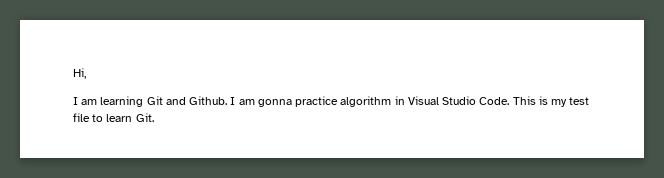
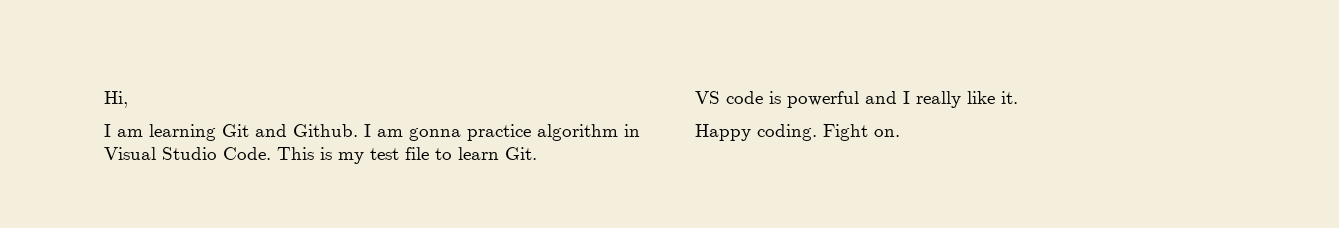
+ VS code is powerful and I really like it.
+ Happy coding. Fight on.

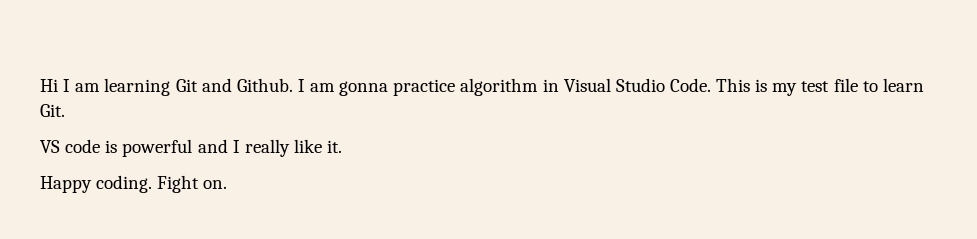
- Hi,
- I am learning Git and Github.
+ Hi I am learning Git and Github.

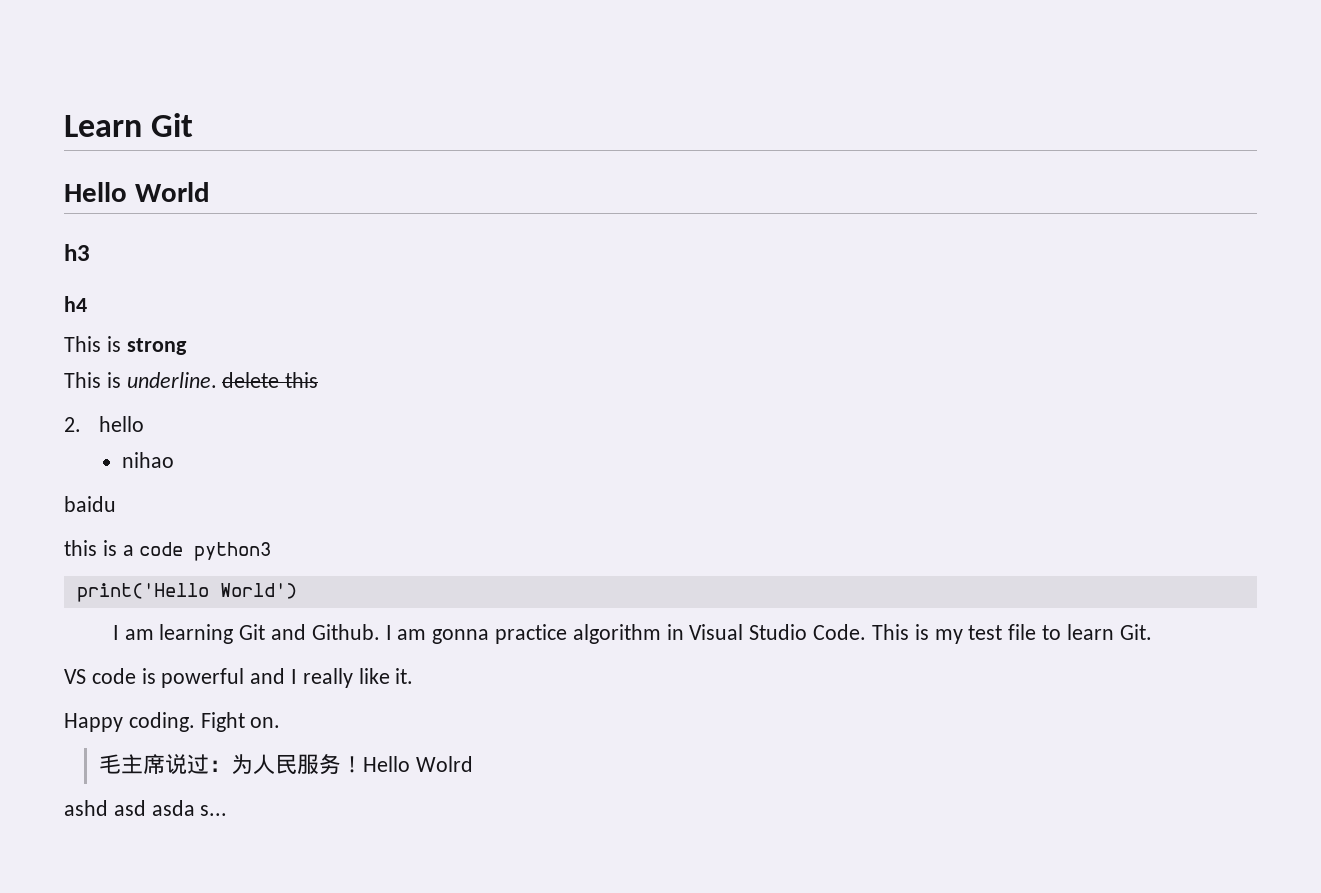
- Hi I am learning Git and Github.
+ Learn Git
+ Hello World
+ h3
+ h4
+ This is strong
+ This is underline. delete this
+ 2. hello
+ nihao
+ baidu
+ this is a code python3
+ print('Hello World')
+ I am learning Git and Github.
+ 毛主席说过：为人民服务！Hello Wolrd
+ ashd asd asda s...

